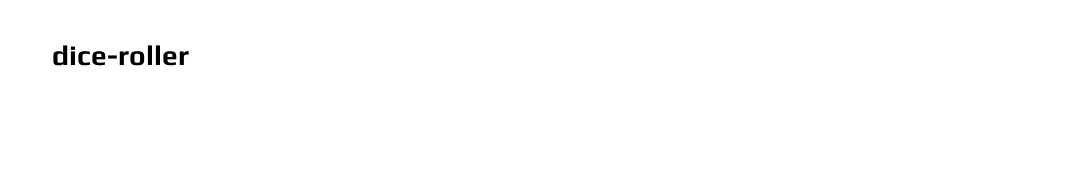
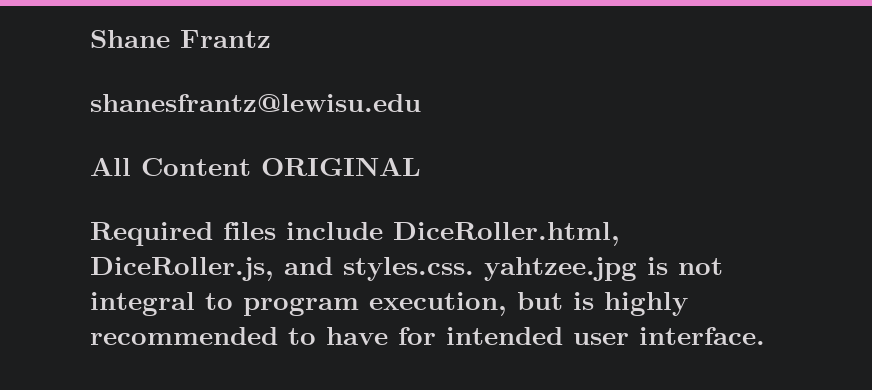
- dice-roller
+ Shane Frantz
+ shanesfrantz@lewisu.edu
+ All Content ORIGINAL
+ Required files include DiceRoller.html, DiceRoller.js, and styles.css. yahtzee.jpg is not integral to program execution, but is highly recommended to have for intended user interface.

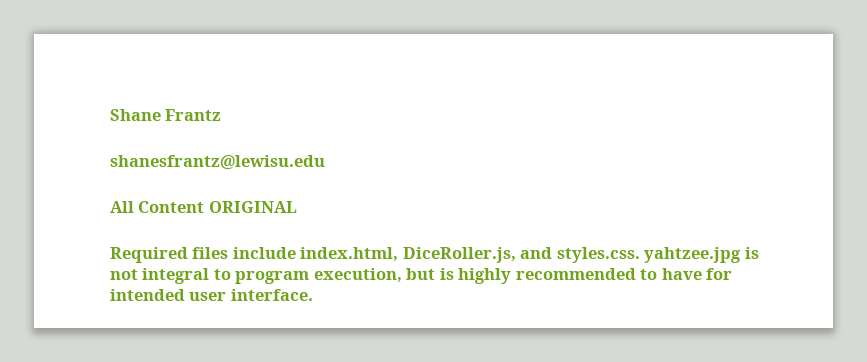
- Required files include DiceRoller.html, DiceRoller.js, and styles.css. yahtzee.jpg is not integral to program execution, but is highly recommended to have for intended user interface.
+ Required files include index.html, DiceRoller.js, and styles.css. yahtzee.jpg is not integral to program execution, but is highly recommended to have for intended user interface.

